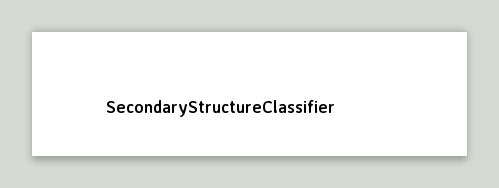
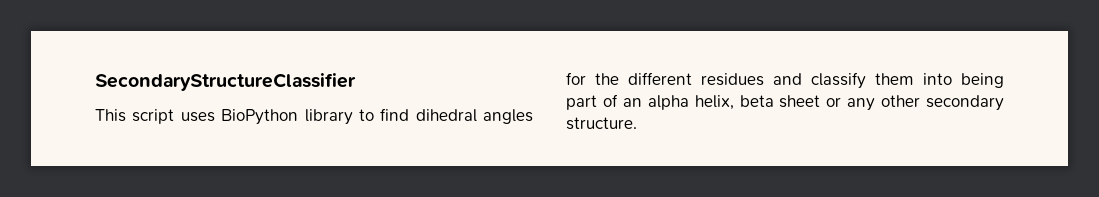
+ This script uses BioPython library to find dihedral angles for the different residues and classify them into being part of an alpha helix, beta sheet or any other secondary structure.

